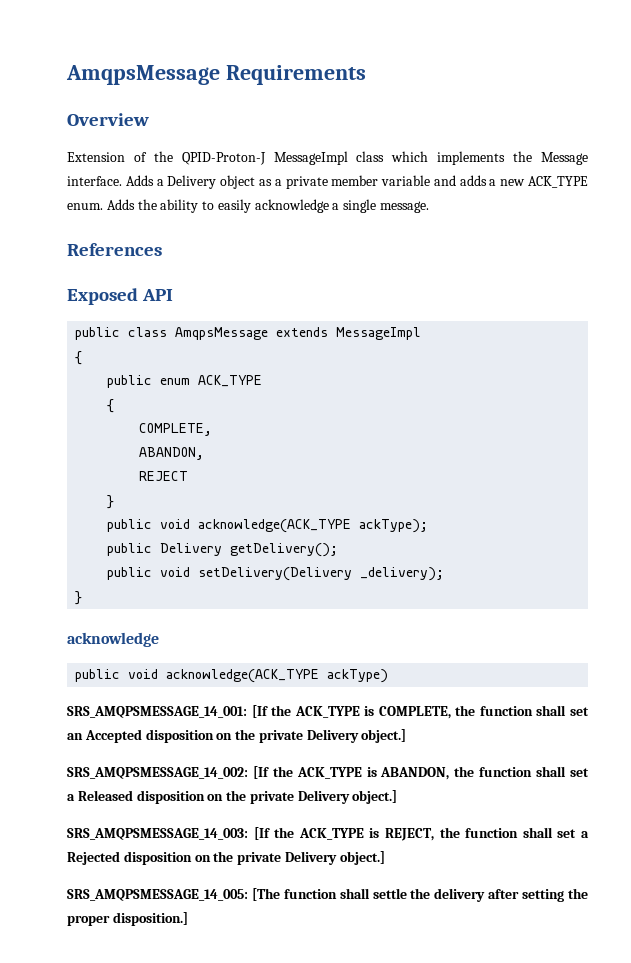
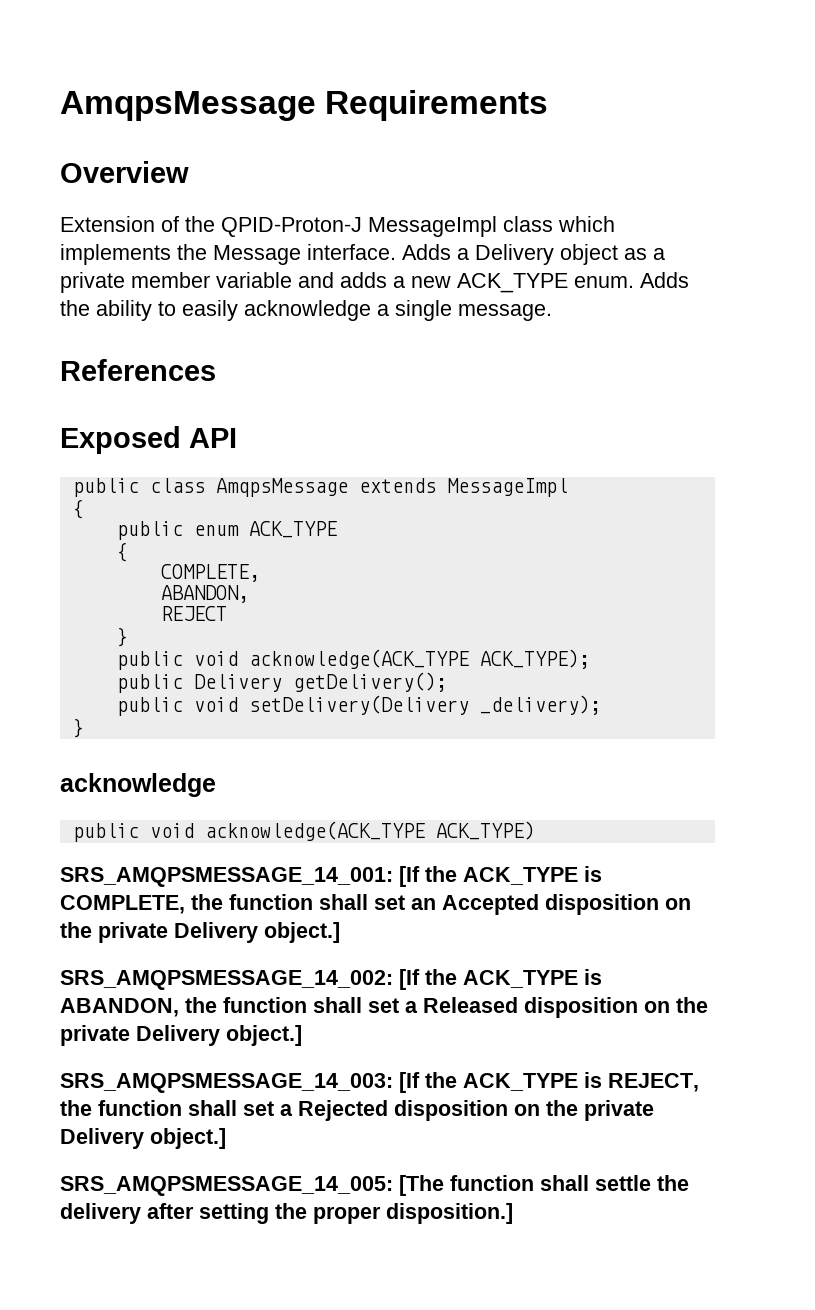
- public void acknowledge(ACK_TYPE ackType);
+ public void acknowledge(ACK_TYPE ACK_TYPE);
- public void acknowledge(ACK_TYPE ackType)
+ public void acknowledge(ACK_TYPE ACK_TYPE)

